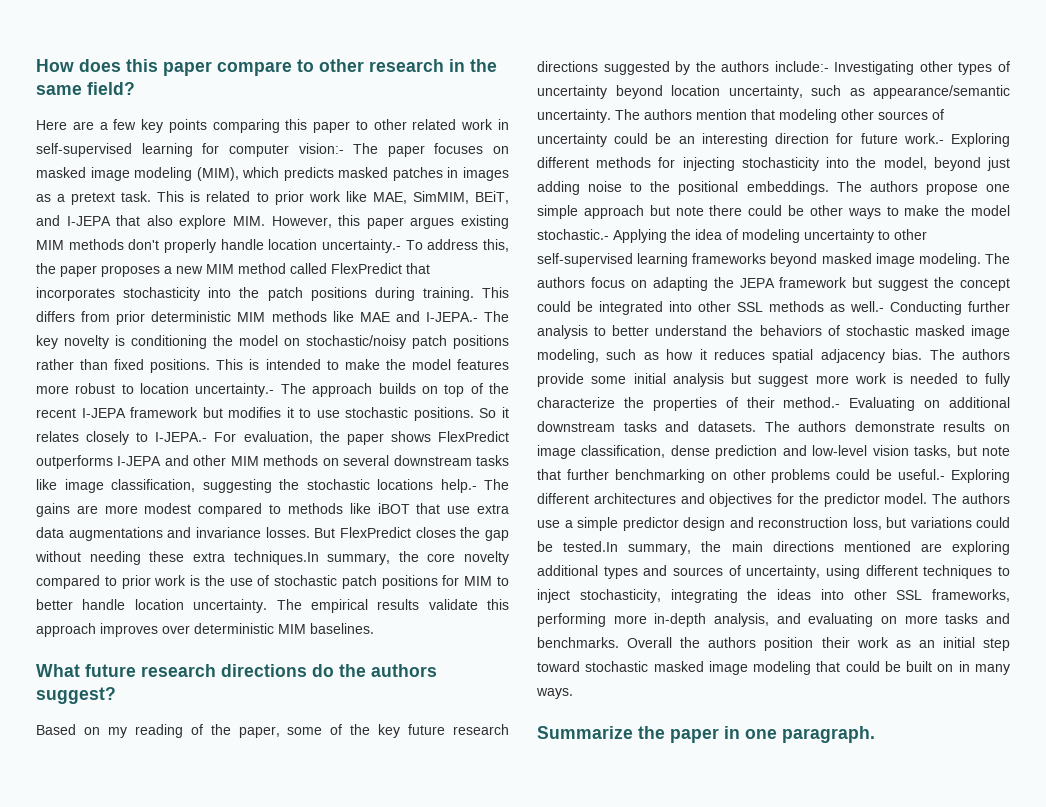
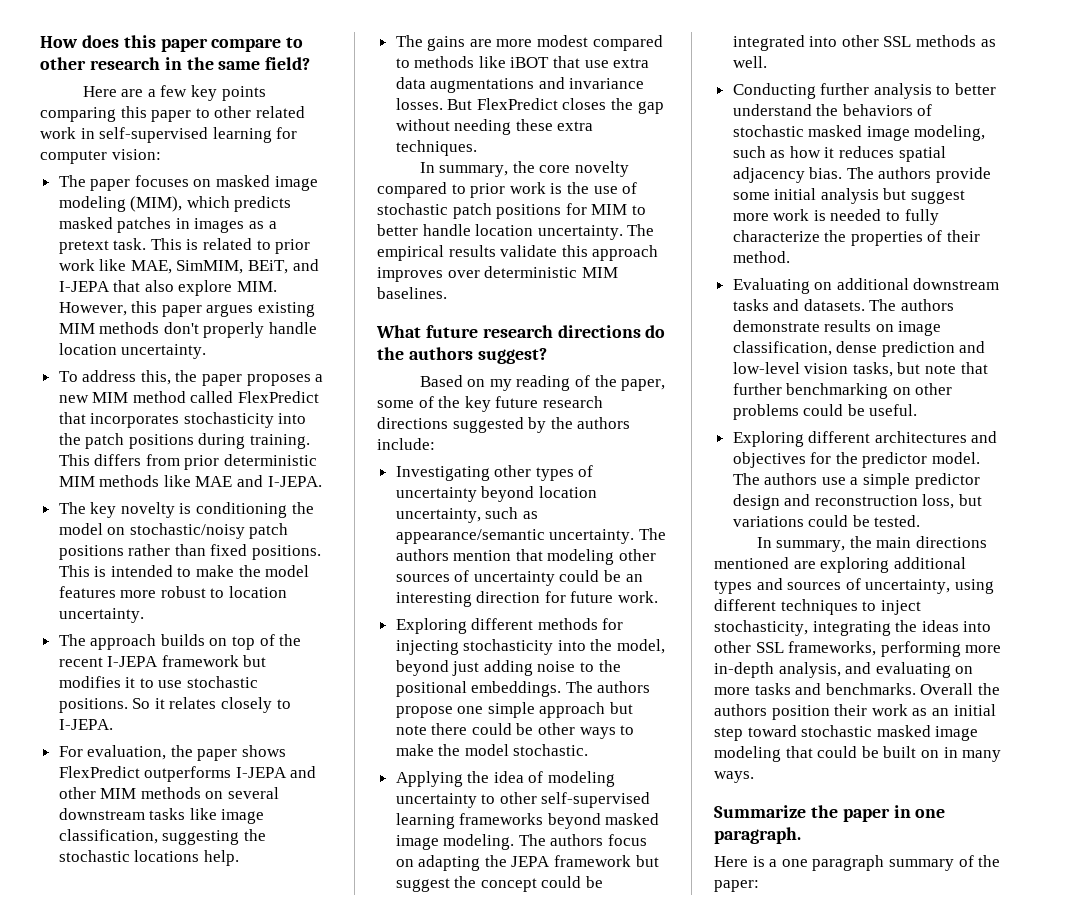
- Here are a few key points comparing this paper to other related work in self-supervised learning for computer vision:- The paper focuses on masked image modeling (MIM), which predicts masked patches in images as a pretext task.
+ Here are a few key points comparing this paper to other related work in self-supervised learning for computer vision:
+ The paper focuses on masked image modeling (MIM), which predicts masked patches in images as a pretext task.
- This is related to prior work like MAE, SimMIM, BEiT, and I-JEPA that also explore MIM. However, this paper argues existing MIM methods don't properly handle location uncertainty.- To address this, the paper proposes a new MIM method called FlexPredict that incorporates stochasticity into the patch positions during training.
+ This is related to prior work like MAE, SimMIM, BEiT, and I-JEPA that also explore MIM. However, this paper argues existing MIM methods don't properly handle location uncertainty.
+ To address this, the paper proposes a new MIM method called FlexPredict that incorporates stochasticity into the patch positions during training.
- This differs from prior deterministic MIM methods like MAE and I-JEPA.- The key novelty is conditioning the model on stochastic/noisy patch positions rather than fixed positions.
+ This differs from prior deterministic MIM methods like MAE and I-JEPA.
+ The key novelty is conditioning the model on stochastic/noisy patch positions rather than fixed positions.
- This is intended to make the model features more robust to location uncertainty.- The approach builds on top of the recent I-JEPA framework but modifies it to use stochastic positions.
+ This is intended to make the model features more robust to location uncertainty.
+ The approach builds on top of the recent I-JEPA framework but modifies it to use stochastic positions.
- So it relates closely to I-JEPA.- For evaluation, the paper shows FlexPredict outperforms I-JEPA and other MIM methods on several downstream tasks like image classification, suggesting the stochastic locations help.- The gains are more modest compared to methods like iBOT that use extra data augmentations and invariance losses.
+ So it relates closely to I-JEPA.
+ For evaluation, the paper shows FlexPredict outperforms I-JEPA and other MIM methods on several downstream tasks like image classification, suggesting the stochastic locations help.
+ The gains are more modest compared to methods like iBOT that use extra data augmentations and invariance losses.
- But FlexPredict closes the gap without needing these extra techniques.In summary, the core novelty compared to prior work is the use of stochastic patch positions for MIM to better handle location uncertainty.
+ But FlexPredict closes the gap without needing these extra techniques.
+ In summary, the core novelty compared to prior work is the use of stochastic patch positions for MIM to better handle location uncertainty.
- Based on my reading of the paper, some of the key future research directions suggested by the authors include:- Investigating other types of uncertainty beyond location uncertainty, such as appearance/semantic uncertainty.
+ Based on my reading of the paper, some of the key future research directions suggested by the authors include:
+ Investigating other types of uncertainty beyond location uncertainty, such as appearance/semantic uncertainty.
- The authors mention that modeling other sources of uncertainty could be an interesting direction for future work.- Exploring different methods for injecting stochasticity into the model, beyond just adding noise to the positional embeddings.
+ The authors mention that modeling other sources of uncertainty could be an interesting direction for future work.
+ Exploring different methods for injecting stochasticity into the model, beyond just adding noise to the positional embeddings.
- The authors propose one simple approach but note there could be other ways to make the model stochastic.- Applying the idea of modeling uncertainty to other self-supervised learning frameworks beyond masked image modeling.
+ The authors propose one simple approach but note there could be other ways to make the model stochastic.
+ Applying the idea of modeling uncertainty to other self-supervised learning frameworks beyond masked image modeling.
- The authors focus on adapting the JEPA framework but suggest the concept could be integrated into other SSL methods as well.- Conducting further analysis to better understand the behaviors of stochastic masked image modeling, such as how it reduces spatial adjacency bias.
+ The authors focus on adapting the JEPA framework but suggest the concept could be integrated into other SSL methods as well.
+ Conducting further analysis to better understand the behaviors of stochastic masked image modeling, such as how it reduces spatial adjacency bias.
- The authors provide some initial analysis but suggest more work is needed to fully characterize the properties of their method.- Evaluating on additional downstream tasks and datasets.
+ The authors provide some initial analysis but suggest more work is needed to fully characterize the properties of their method.
+ Evaluating on additional downstream tasks and datasets.
- The authors demonstrate results on image classification, dense prediction and low-level vision tasks, but note that further benchmarking on other problems could be useful.- Exploring different architectures and objectives for the predictor model.
+ The authors demonstrate results on image classification, dense prediction and low-level vision tasks, but note that further benchmarking on other problems could be useful.
+ Exploring different architectures and objectives for the predictor model.
- The authors use a simple predictor design and reconstruction loss, but variations could be tested.In summary, the main directions mentioned are exploring additional types and sources of uncertainty, using different techniques to inject stochasticity, integrating the ideas into other SSL frameworks, performing more in-depth analysis, and evaluating on more tasks and benchmarks.
+ The authors use a simple predictor design and reconstruction loss, but variations could be tested.
+ In summary, the main directions mentioned are exploring additional types and sources of uncertainty, using different techniques to inject stochasticity, integrating the ideas into other SSL frameworks, performing more in-depth analysis, and evaluating on more tasks and benchmarks.
+ Here is a one paragraph summary of the paper:

